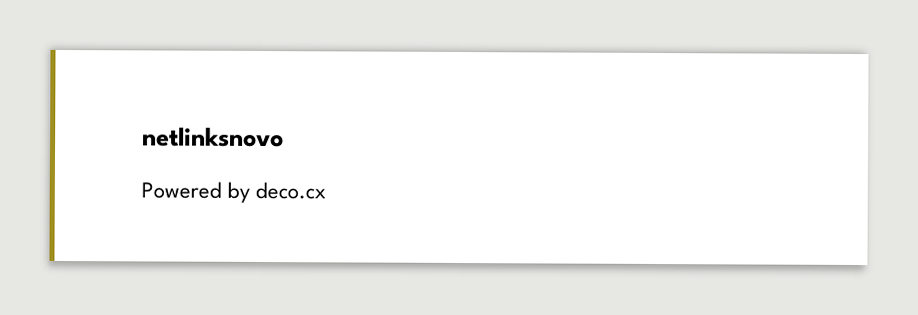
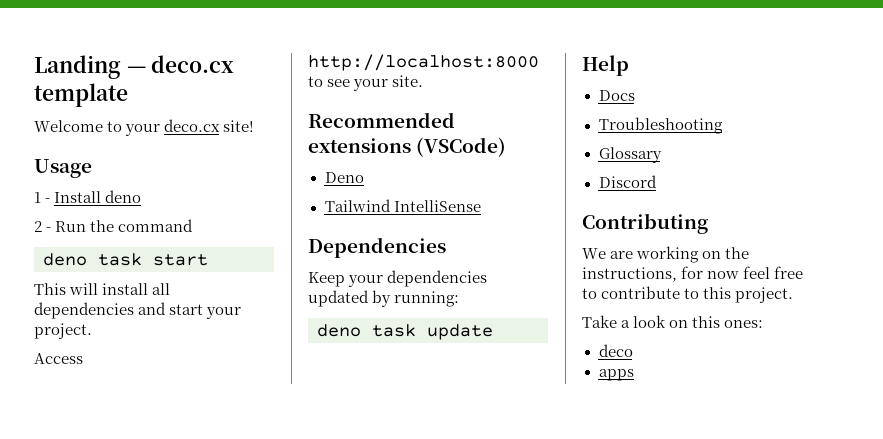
- netlinksnovo
- Powered by deco.cx
+ Landing — deco.cx template
+ Welcome to your deco.cx site!
+ Usage
+ 1 - Install deno
+ 2 - Run the command
+ deno task start
+ This will install all dependencies and start your project.
+ Access http://localhost:8000 to see your site.
+ Recommended extensions (VSCode)
+ Deno
+ Tailwind IntelliSense
+ Dependencies
+ Keep your dependencies updated by running:
+ deno task update
+ Help
+ Docs
+ Troubleshooting
+ Glossary
+ Discord
+ Contributing
+ We are working on the instructions, for now feel free to contribute to this project.
+ Take a look on this ones:
+ deco
+ apps

